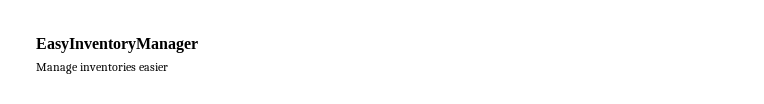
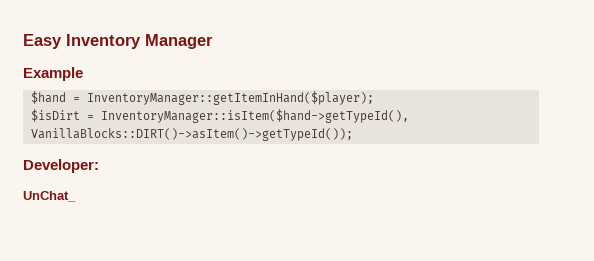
- EasyInventoryManager
- Manage inventories easier
+ Easy Inventory Manager
+ Example
+ $hand = InventoryManager::getItemInHand($player);
+ $isDirt = InventoryManager::isItem($hand->getTypeId(), VanillaBlocks::DIRT()->asItem()->getTypeId());
+ Developer:
+ UnChat_

